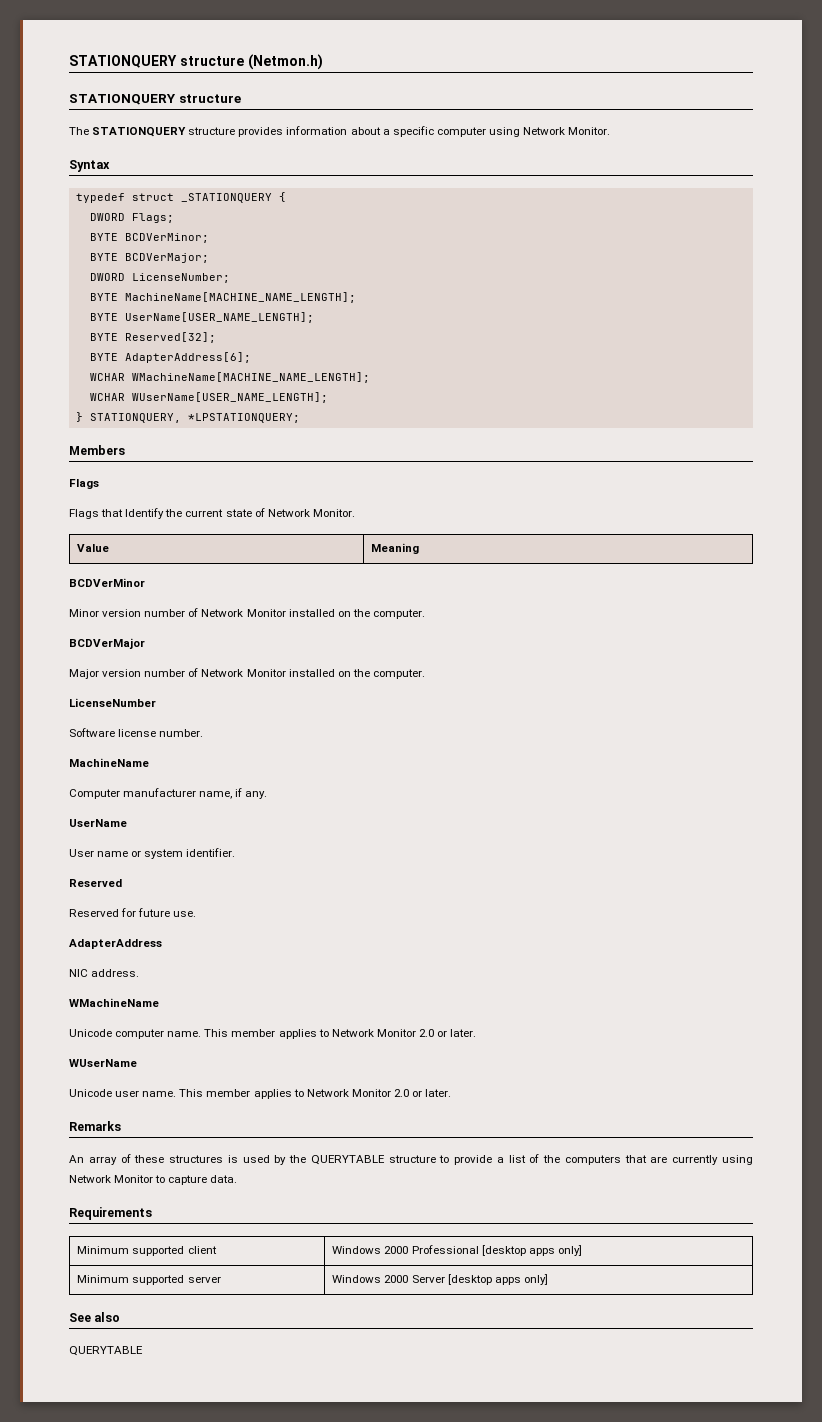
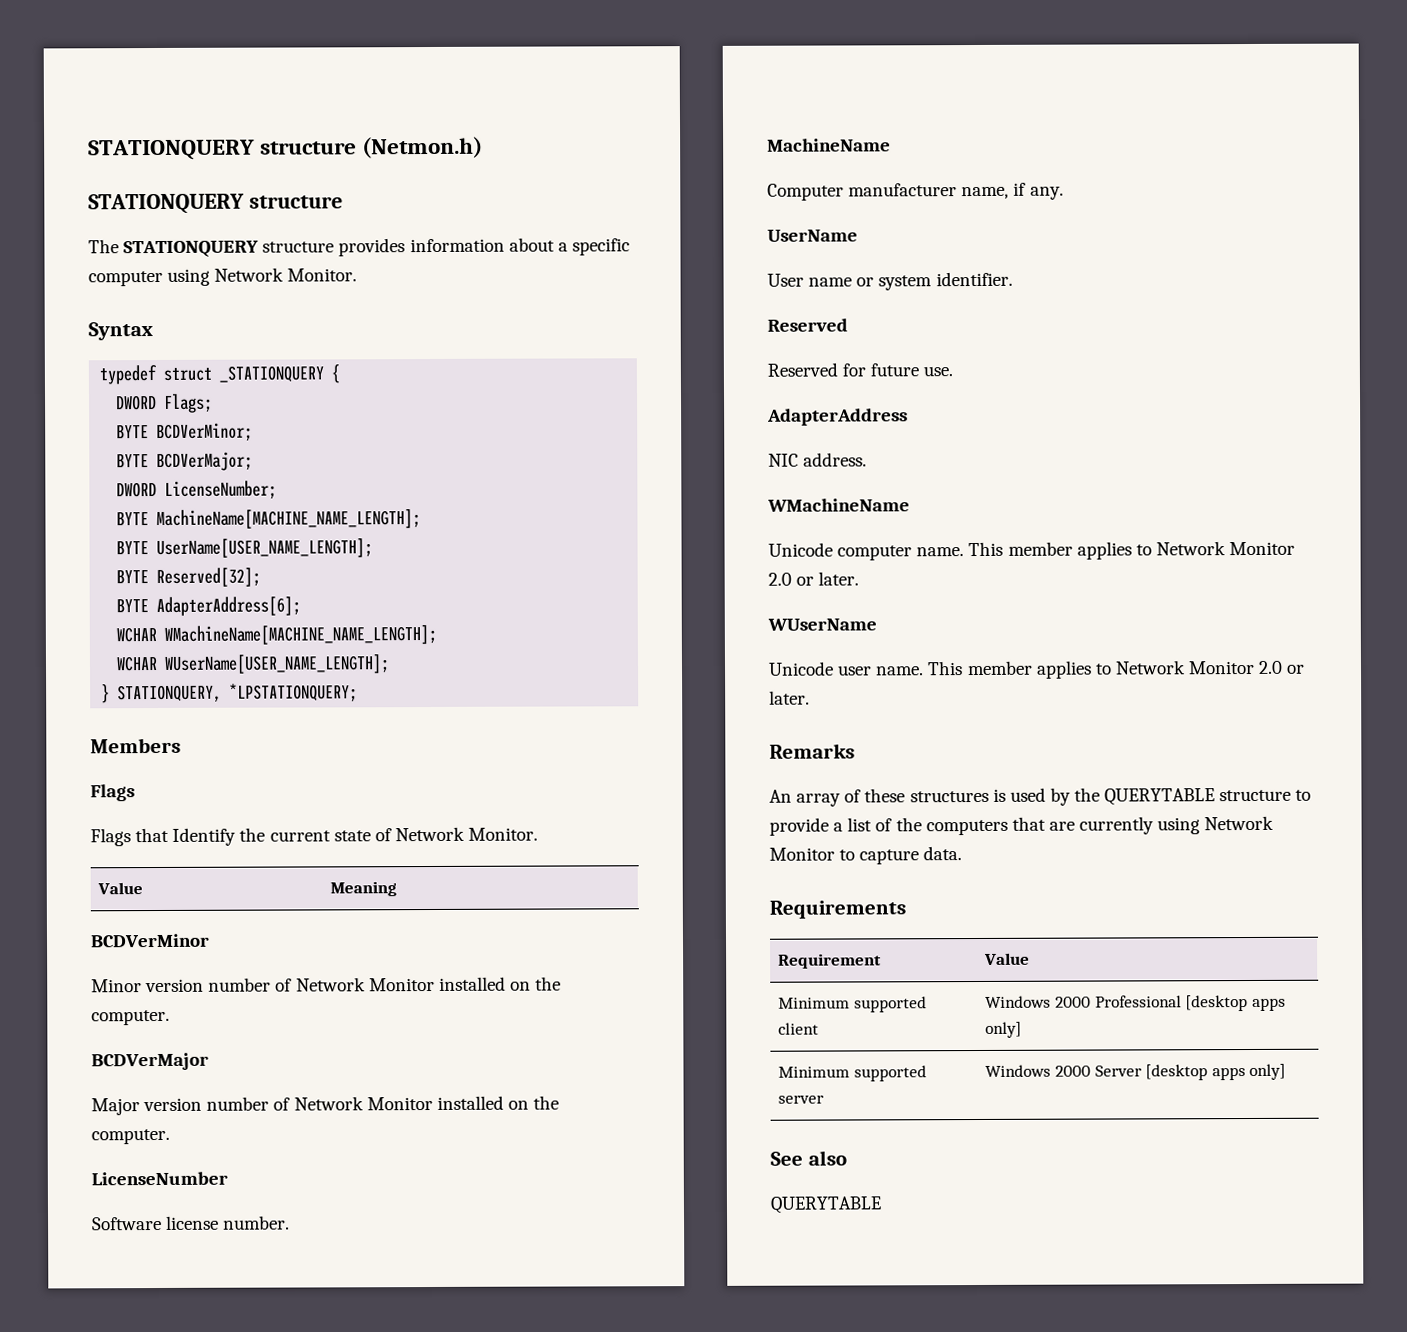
+ Requirement | Value

